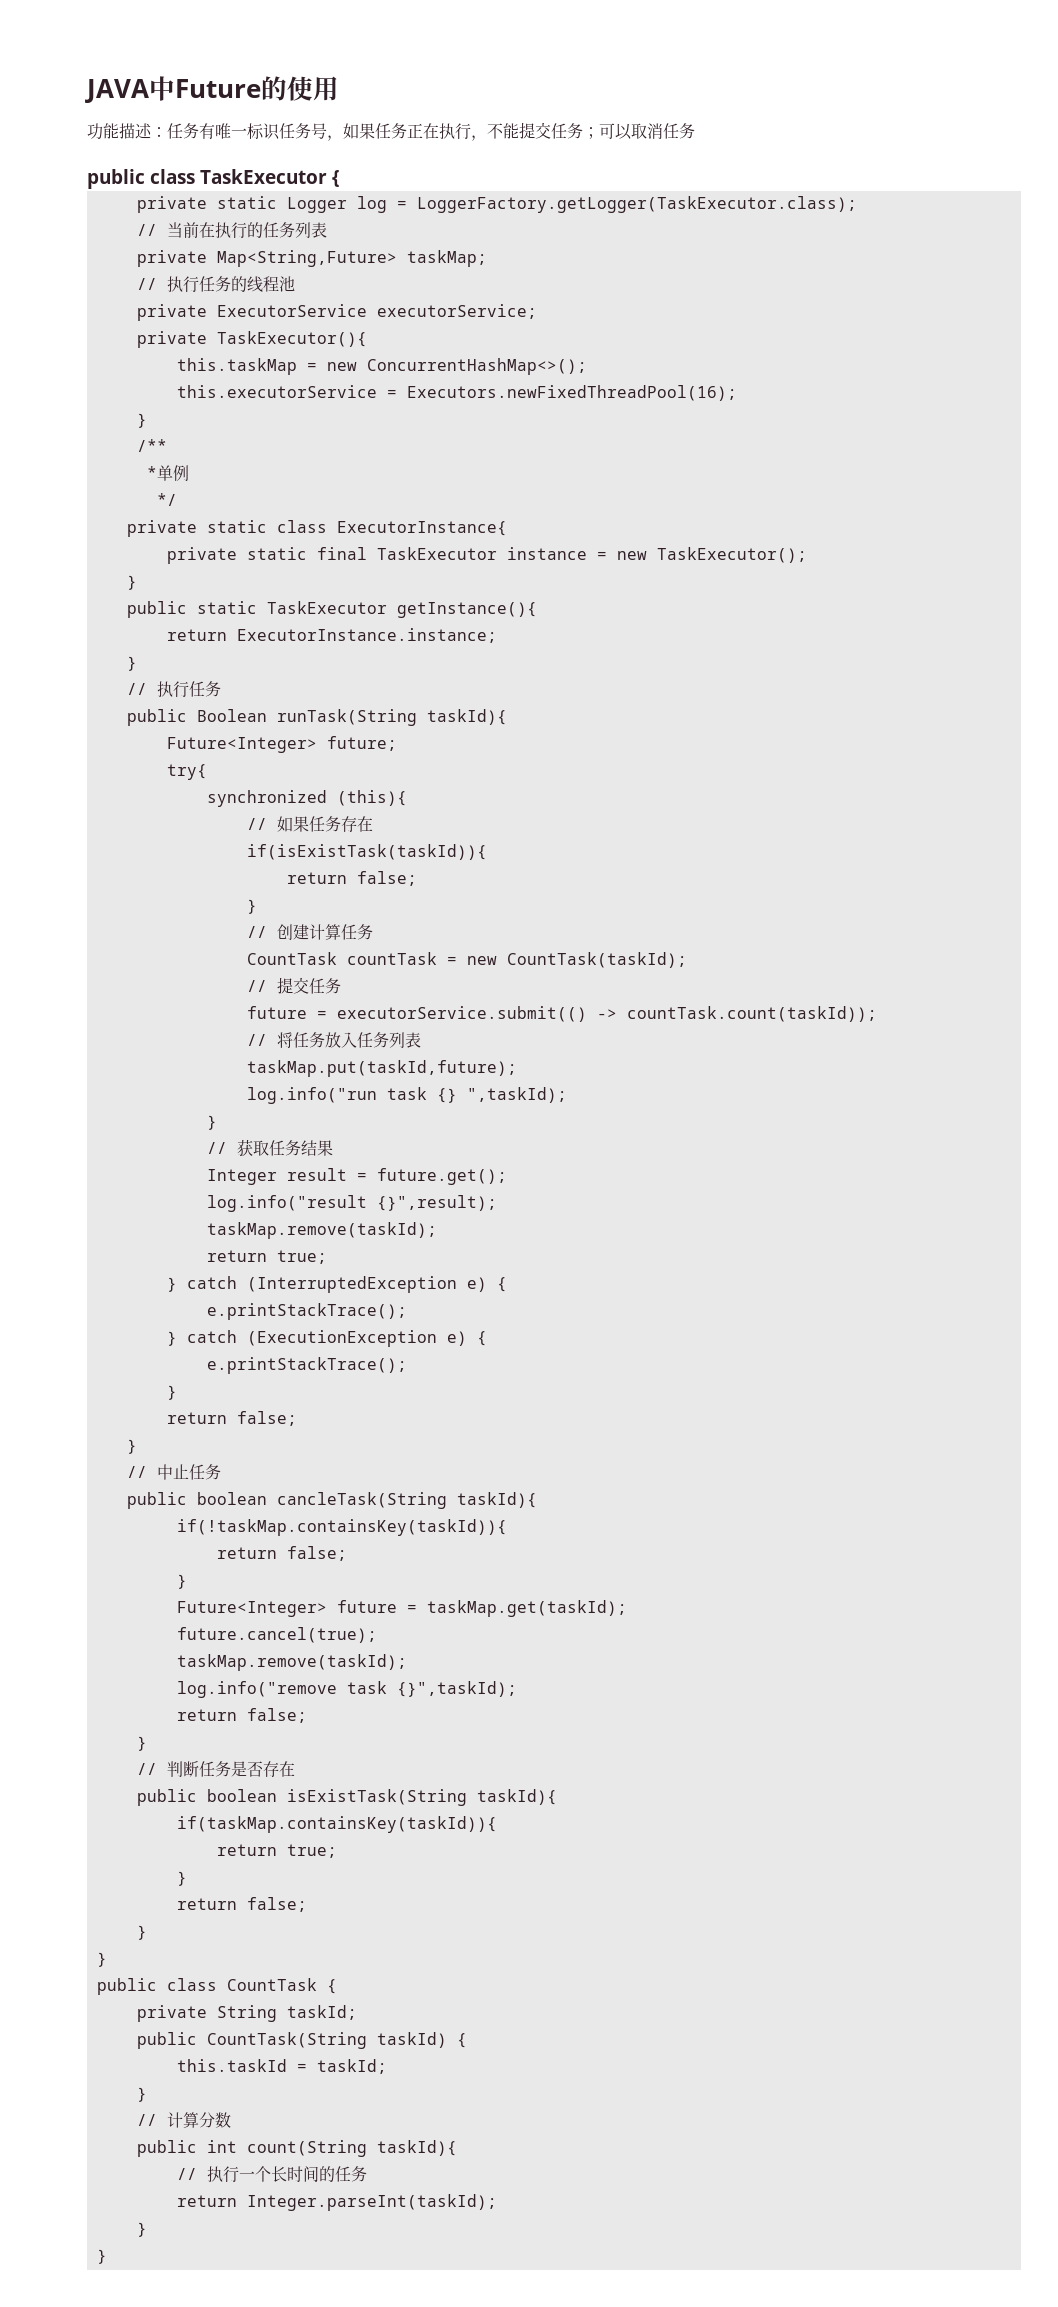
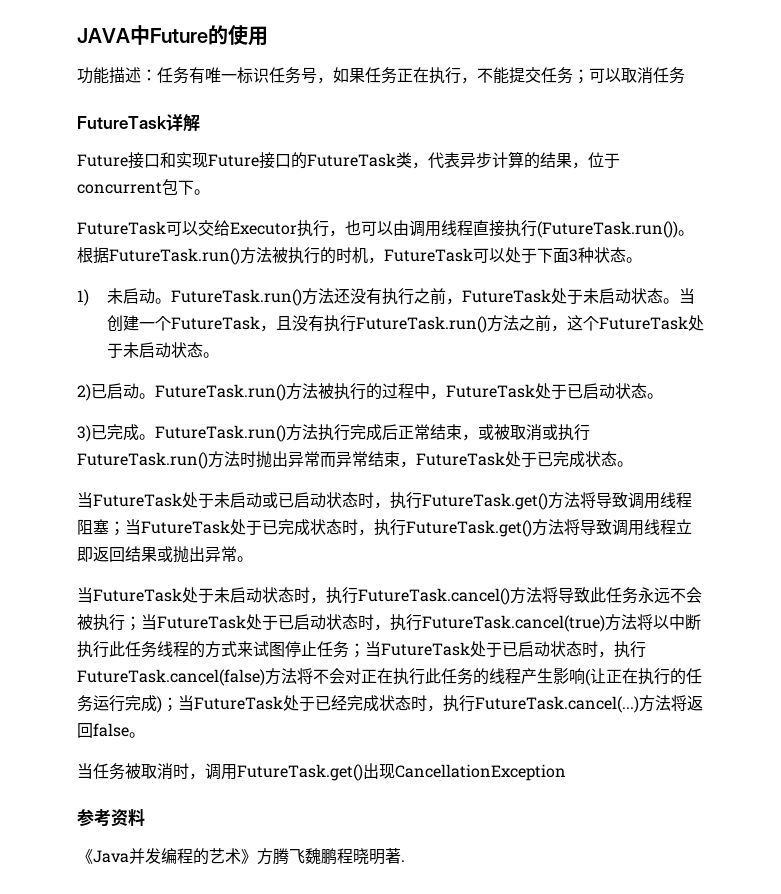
- public class TaskExecutor {
- private static Logger log = LoggerFactory.getLogger(TaskExecutor.class);
- // 当前在执行的任务列表
- private Map<String,Future> taskMap;
- // 执行任务的线程池
- private ExecutorService executorService;
- private TaskExecutor(){
- this.taskMap = new ConcurrentHashMap<>();
- this.executorService = Executors.newFixedThreadPool(16);
- }
- /**
- *单例
- */
- private static class ExecutorInstance{
- private static final TaskExecutor instance = new TaskExecutor();
- }
- public static TaskExecutor getInstance(){
- return ExecutorInstance.instance;
- }
- // 执行任务
- public Boolean runTask(String taskId){
- Future<Integer> future;
- try{
- synchronized (this){
- // 如果任务存在
- if(isExistTask(taskId)){
- return false;
- }
- // 创建计算任务
- CountTask countTask = new CountTask(taskId);
- // 提交任务
- future = executorService.submit(() -> countTask.count(taskId));
- // 将任务放入任务列表
- taskMap.put(taskId,future);
- log.info("run task {} ",taskId);
- }
- // 获取任务结果
- Integer result = future.get();
- log.info("result {}",result);
- taskMap.remove(taskId);
- return true;
- } catch (InterruptedException e) {
- e.printStackTrace();
- } catch (ExecutionException e) {
- e.printStackTrace();
- }
- return false;
- }
- // 中止任务
- public boolean cancleTask(String taskId){
- if(!taskMap.containsKey(taskId)){
- return false;
- }
- Future<Integer> future = taskMap.get(taskId);
- future.cancel(true);
- taskMap.remove(taskId);
- log.info("remove task {}",taskId);
- return false;
- }
- // 判断任务是否存在
- public boolean isExistTask(String taskId){
- if(taskMap.containsKey(taskId)){
- return true;
- }
- return false;
- }
- }
- public class CountTask {
- private String taskId;
- public CountTask(String taskId) {
- this.taskId = taskId;
- }
- // 计算分数
- public int count(String taskId){
- // 执行一个长时间的任务
- return Integer.parseInt(taskId);
- }
- }
+ FutureTask详解
+ Future接口和实现Future接口的FutureTask类，代表异步计算的结果，位于concurrent包下。
+ FutureTask可以交给Executor执行，也可以由调用线程直接执行(FutureTask.run())。根据FutureTask.run()方法被执行的时机，FutureTask可以处于下面3种状态。
+ 1)未启动。FutureTask.run()方法还没有执行之前，FutureTask处于未启动状态。当创建一个FutureTask，且没有执行FutureTask.run()方法之前，这个FutureTask处于未启动状态。
+ 2)已启动。FutureTask.run()方法被执行的过程中，FutureTask处于已启动状态。
+ 3)已完成。FutureTask.run()方法执行完成后正常结束，或被取消或执行FutureTask.run()方法时抛出异常而异常结束，FutureTask处于已完成状态。
+ 当FutureTask处于未启动或已启动状态时，执行FutureTask.get()方法将导致调用线程阻塞；当FutureTask处于已完成状态时，执行FutureTask.get()方法将导致调用线程立即返回结果或抛出异常。
+ 当FutureTask处于未启动状态时，执行FutureTask.cancel()方法将导致此任务永远不会被执行；当FutureTask处于已启动状态时，执行FutureTask.cancel(true)方法将以中断执行此任务线程的方式来试图停止任务；当FutureTask处于已启动状态时，执行FutureTask.cancel(false)方法将不会对正在执行此任务的线程产生影响(让正在执行的任务运行完成)；当FutureTask处于已经完成状态时，执行FutureTask.cancel(...)方法将返回false。
+ 当任务被取消时，调用FutureTask.get()出现CancellationException
+ 参考资料
+ 《Java并发编程的艺术》方腾飞魏鹏程晓明著.

